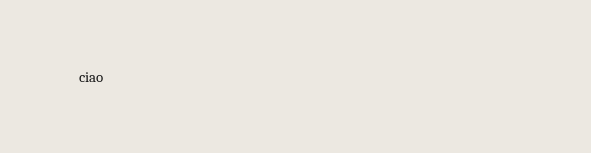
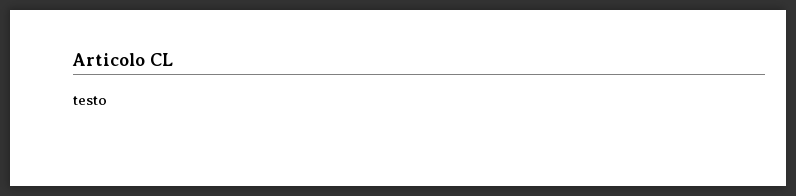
- ciao
+ Articolo CL
+ testo

